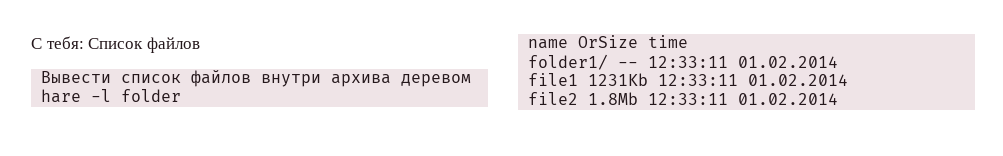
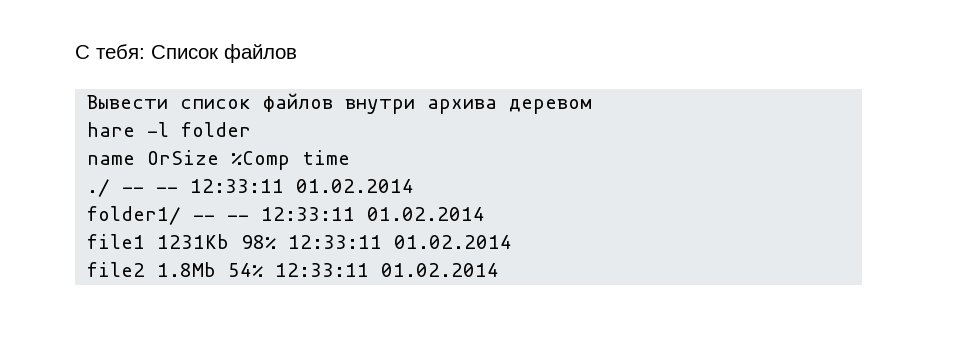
- name OrSize time
+ name OrSize %Comp time
+ ./ -- -- 12:33:11 01.02.2014
- folder1/ -- 12:33:11 01.02.2014
+ folder1/ -- -- 12:33:11 01.02.2014
- file1 1231Kb 12:33:11 01.02.2014
+ file1 1231Kb 98% 12:33:11 01.02.2014
- file2 1.8Mb 12:33:11 01.02.2014
+ file2 1.8Mb 54% 12:33:11 01.02.2014

